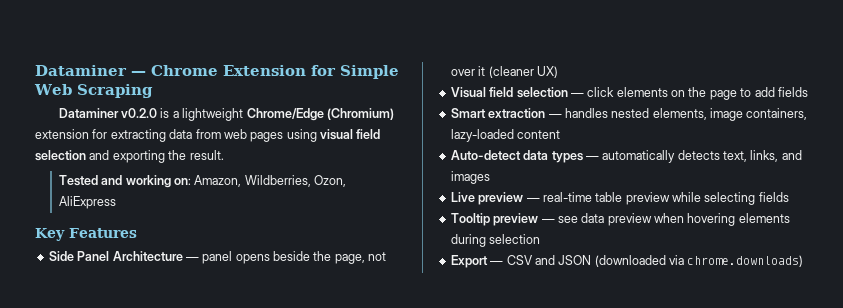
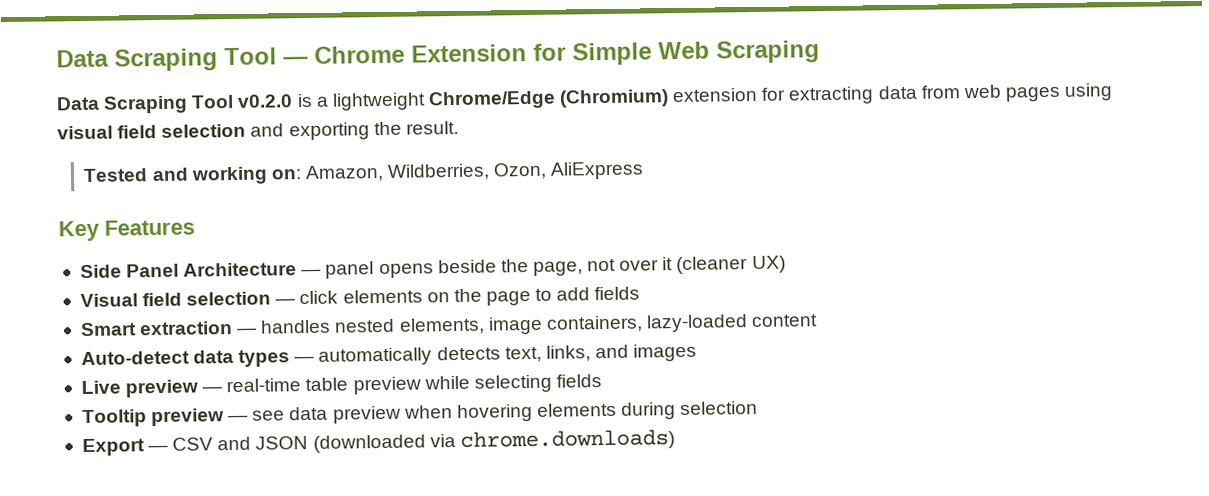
- Dataminer — Chrome Extension for Simple Web Scraping
+ Data Scraping Tool — Chrome Extension for Simple Web Scraping
- Dataminer v0.2.0 is a lightweight Chrome/Edge (Chromium) extension for extracting data from web pages using visual field selection and exporting the result.
+ Data Scraping Tool v0.2.0 is a lightweight Chrome/Edge (Chromium) extension for extracting data from web pages using visual field selection and exporting the result.

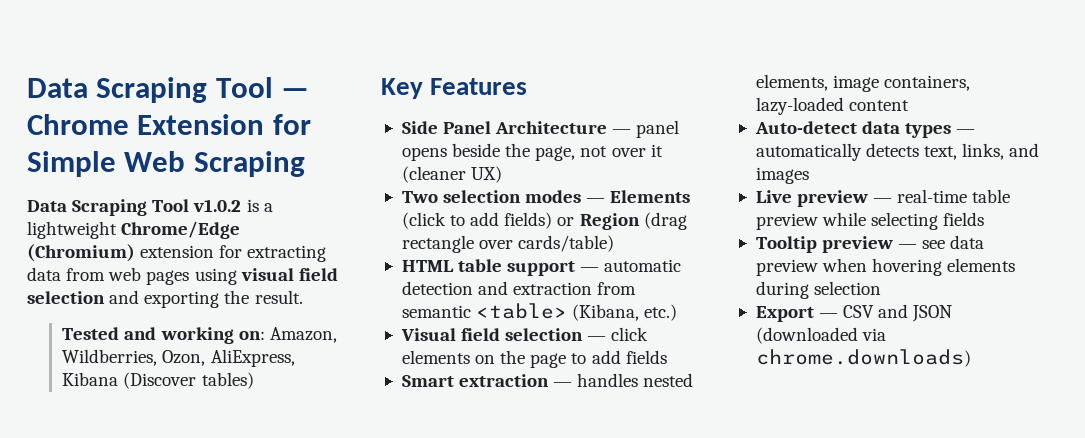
- Data Scraping Tool v0.2.0 is a lightweight Chrome/Edge (Chromium) extension for extracting data from web pages using visual field selection and exporting the result.
+ Data Scraping Tool v1.0.2 is a lightweight Chrome/Edge (Chromium) extension for extracting data from web pages using visual field selection and exporting the result.
- Tested and working on: Amazon, Wildberries, Ozon, AliExpress
+ Tested and working on: Amazon, Wildberries, Ozon, AliExpress, Kibana (Discover tables)
+ Two selection modes — Elements (click to add fields) or Region (drag rectangle over cards/table)
+ HTML table support — automatic detection and extraction from semantic <table> (Kibana, etc.)

